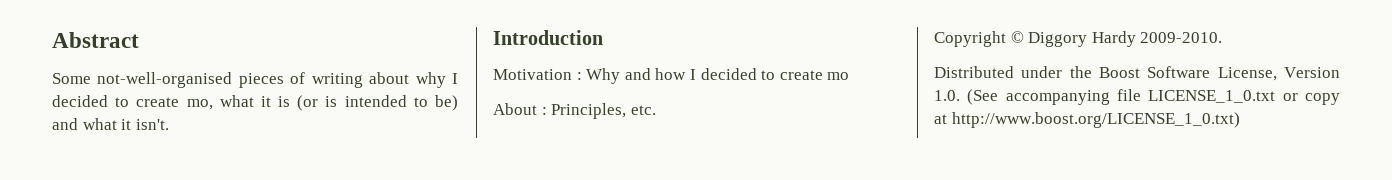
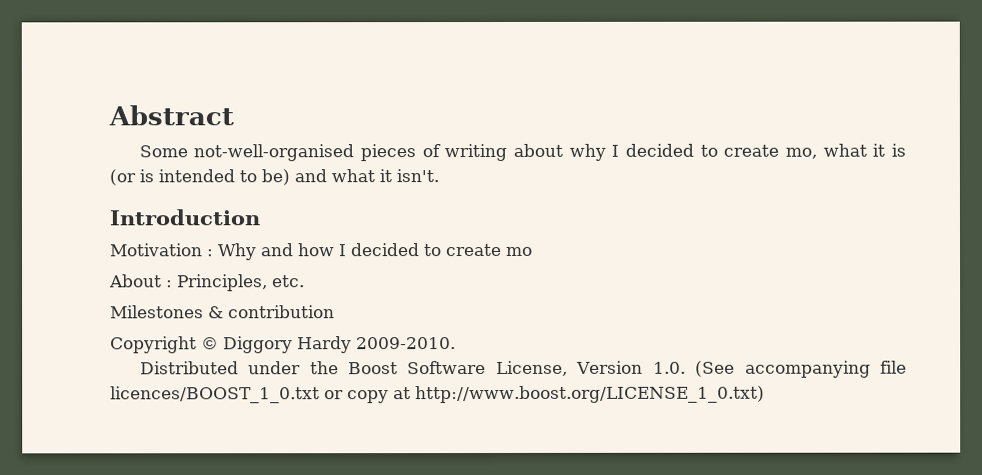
+ Milestones & contribution
- Distributed under the Boost Software License, Version 1.0. (See accompanying file LICENSE_1_0.txt or copy at http://www.boost.org/LICENSE_1_0.txt)
+ Distributed under the Boost Software License, Version 1.0. (See accompanying file licences/BOOST_1_0.txt or copy at http://www.boost.org/LICENSE_1_0.txt)

